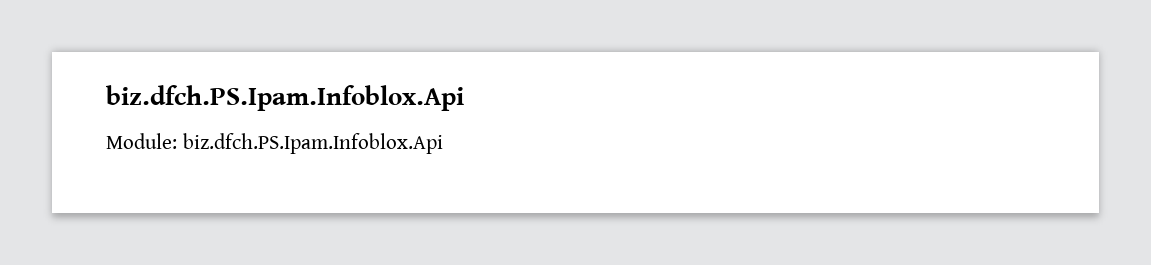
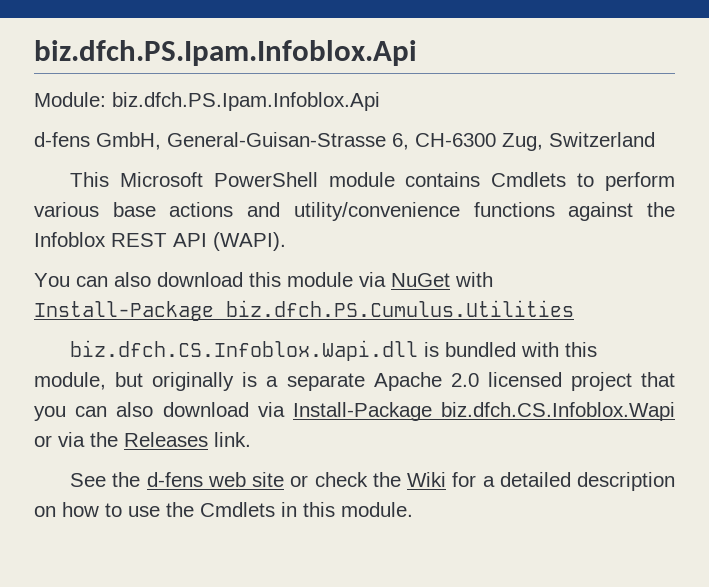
+ d-fens GmbH, General-Guisan-Strasse 6, CH-6300 Zug, Switzerland
+ This Microsoft PowerShell module contains Cmdlets to perform various base actions and utility/convenience functions against the Infoblox REST API (WAPI).
+ You can also download this module via NuGet with Install-Package biz.dfch.PS.Cumulus.Utilities
+ biz.dfch.CS.Infoblox.Wapi.dll is bundled with this module, but originally is a separate Apache 2.0 licensed project that you can also download via Install-Package biz.dfch.CS.Infoblox.Wapi or via the Releases link.
+ See the d-fens web site or check the Wiki for a detailed description on how to use the Cmdlets in this module.

